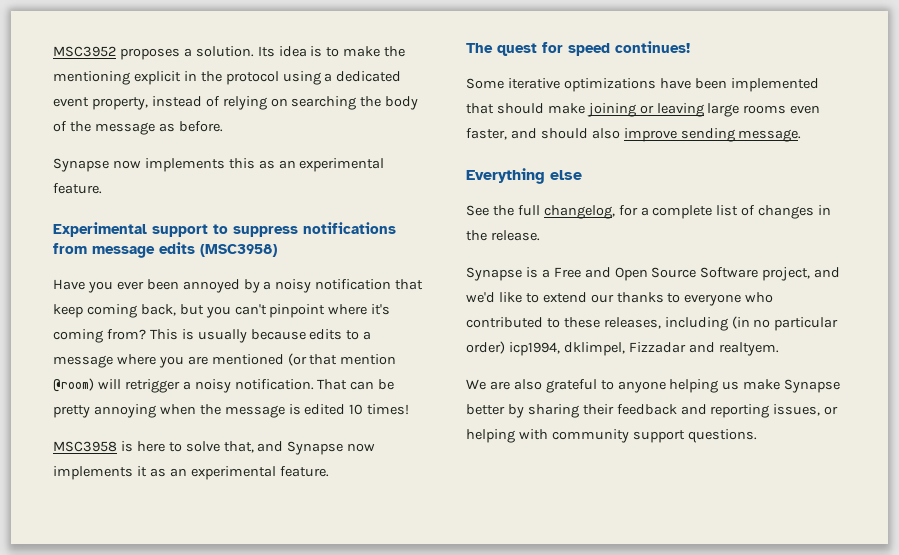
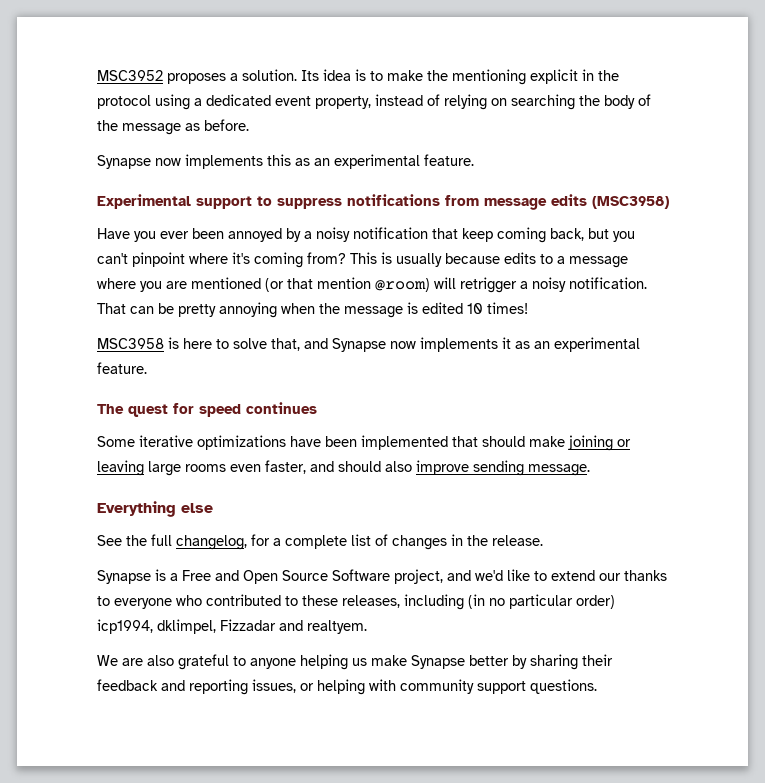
- The quest for speed continues!
+ The quest for speed continues

